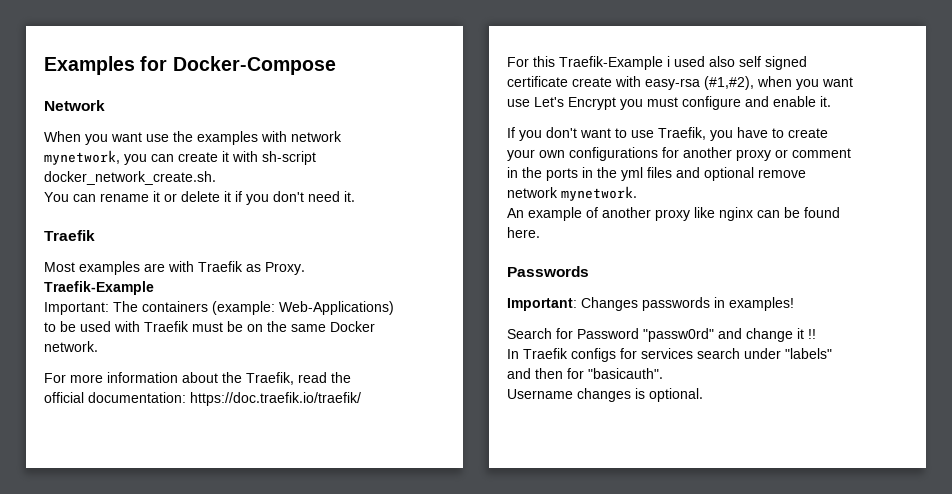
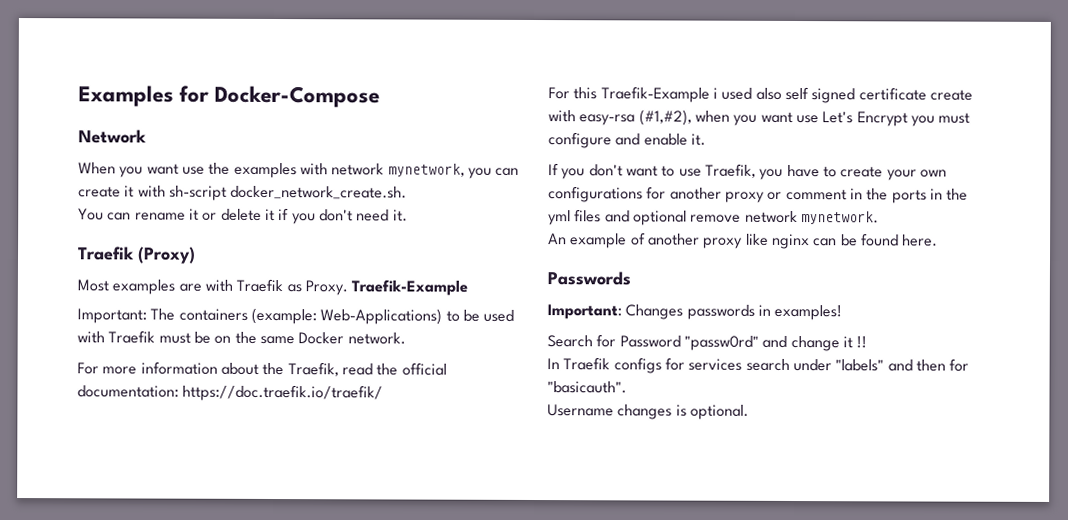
  You can rename it or delete it if you don't need it.
- Traefik
+ Traefik (Proxy)

